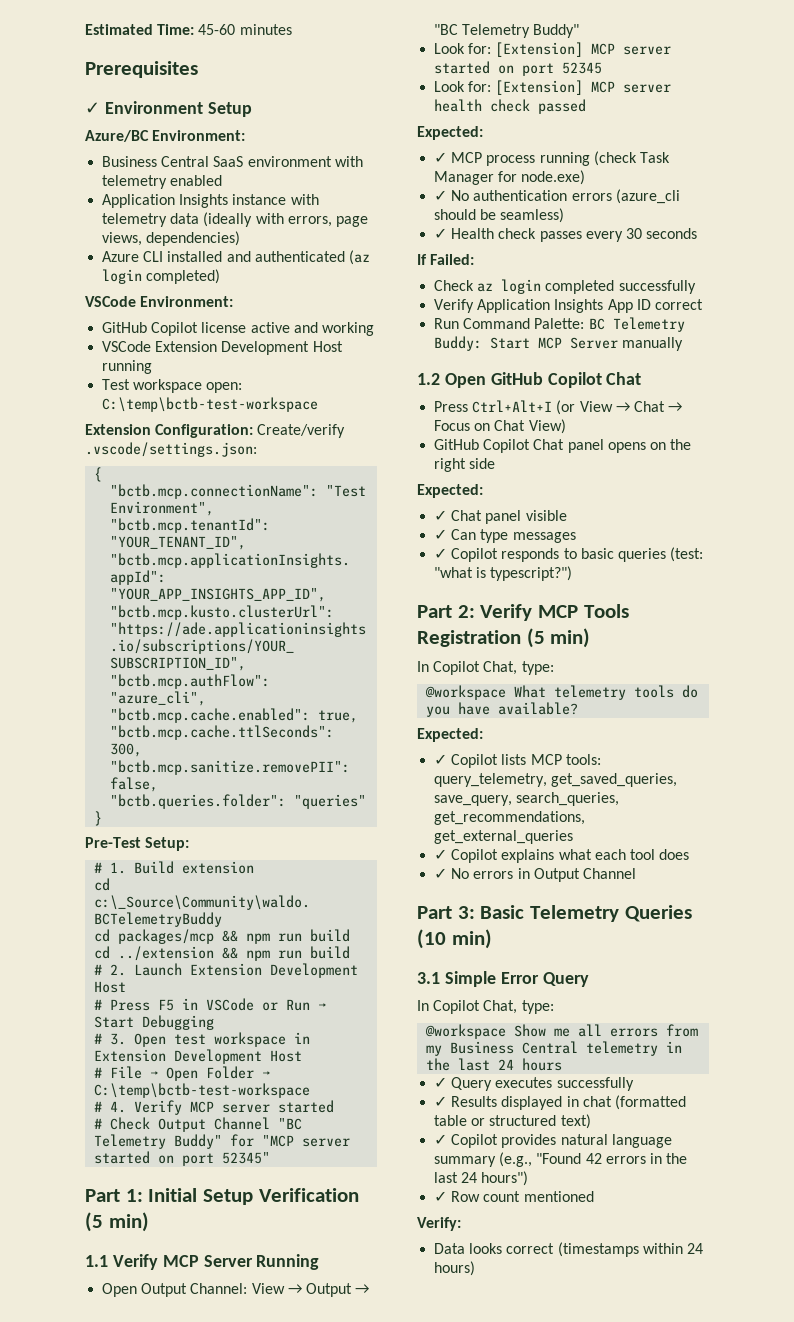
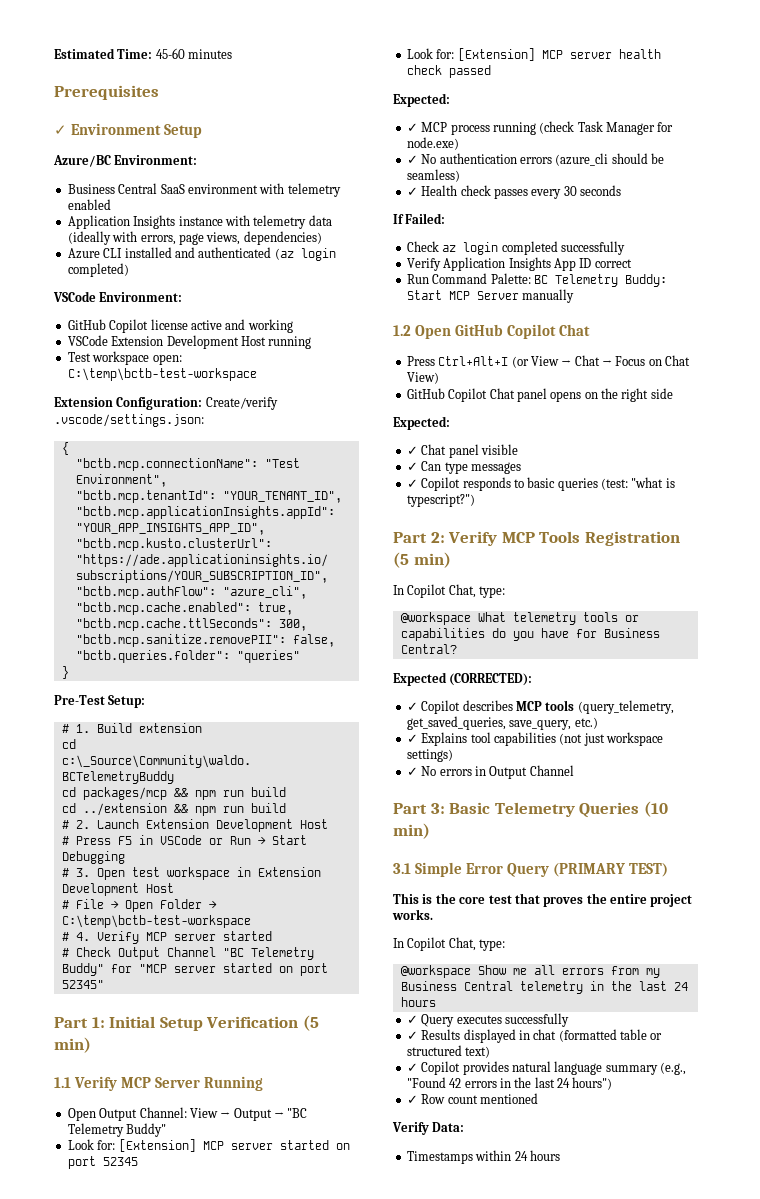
- @workspace What telemetry tools do you have available?
- Expected:
- ✓ Copilot lists MCP tools: query_telemetry, get_saved_queries, save_query, search_queries, get_recommendations, get_external_queries
- ✓ Copilot explains what each tool does
+ @workspace What telemetry tools or capabilities do you have for Business Central?
+ Expected (CORRECTED):
+ ✓ Copilot describes MCP tools (query_telemetry, get_saved_queries, save_query, etc.)
+ ✓ Explains tool capabilities (not just workspace settings)
- 3.1 Simple Error Query
+ 3.1 Simple Error Query (PRIMARY TEST)
+ This is the core test that proves the entire project works.
- Verify:
- Data looks correct (timestamps within 24 hours)
+ Verify Data:
+ Timestamps within 24 hours

